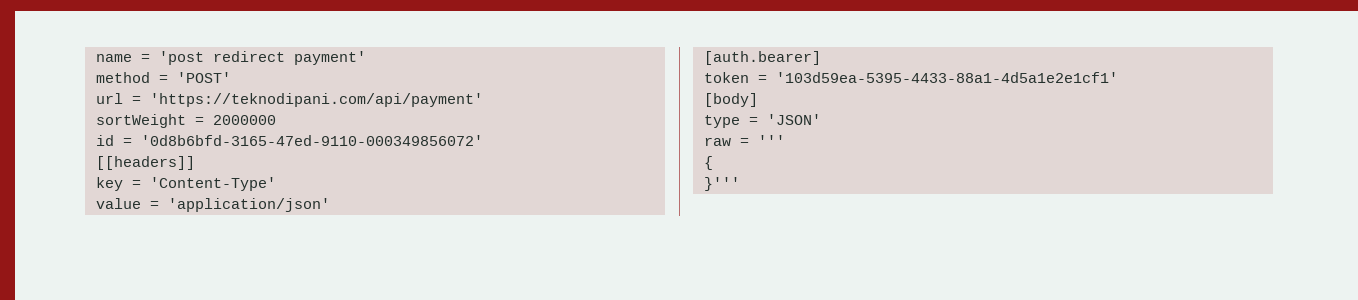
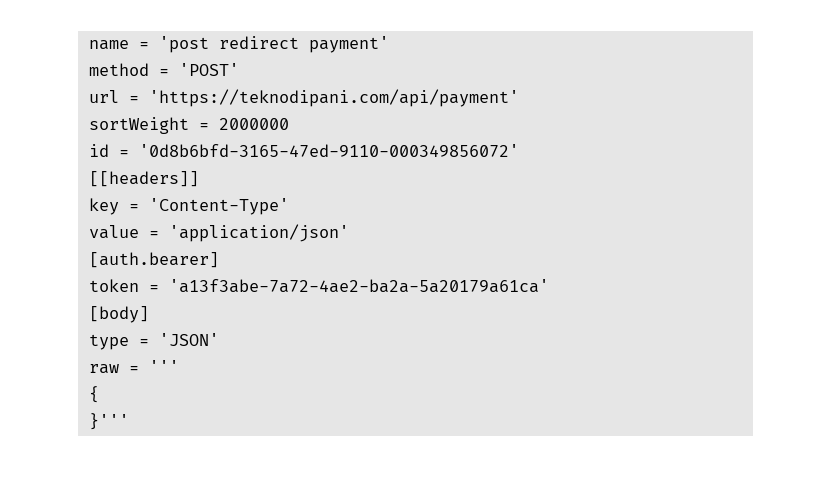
- token = '103d59ea-5395-4433-88a1-4d5a1e2e1cf1'
+ token = 'a13f3abe-7a72-4ae2-ba2a-5a20179a61ca'

